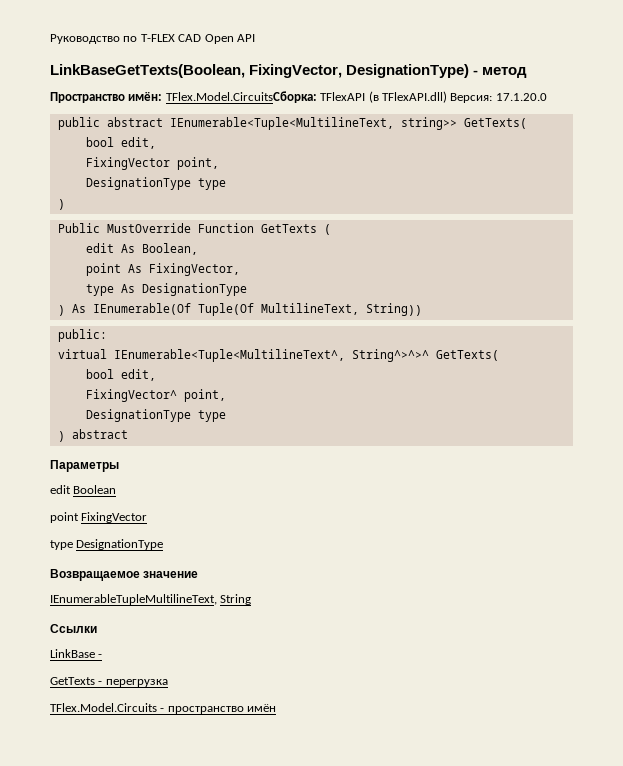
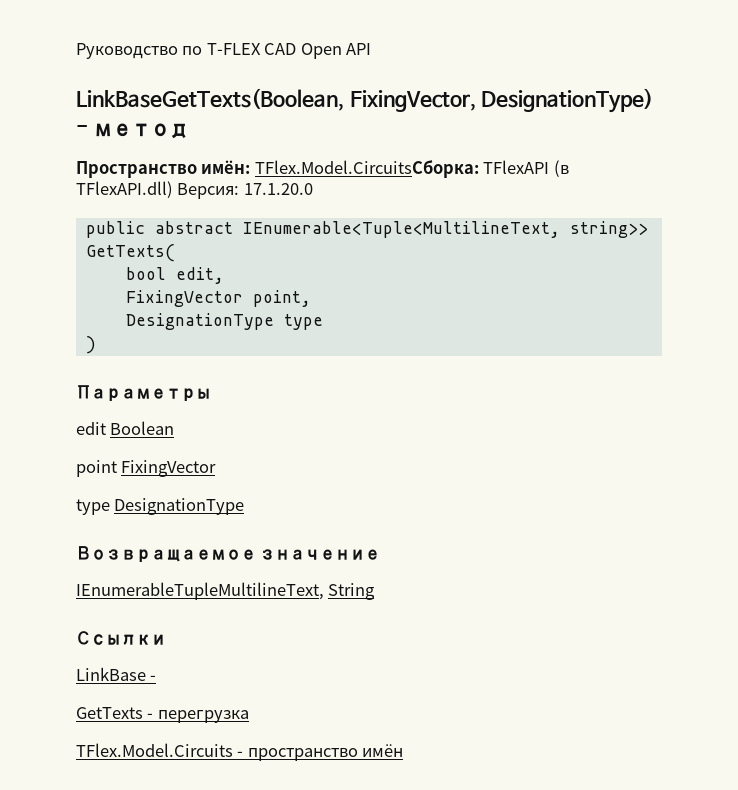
- Public MustOverride Function GetTexts (
- edit As Boolean,
- point As FixingVector,
- type As DesignationType
- ) As IEnumerable(Of Tuple(Of MultilineText, String))
- public:
- virtual IEnumerable<Tuple<MultilineText^, String^>^>^ GetTexts(
- bool edit,
- FixingVector^ point,
- DesignationType type
- ) abstract

